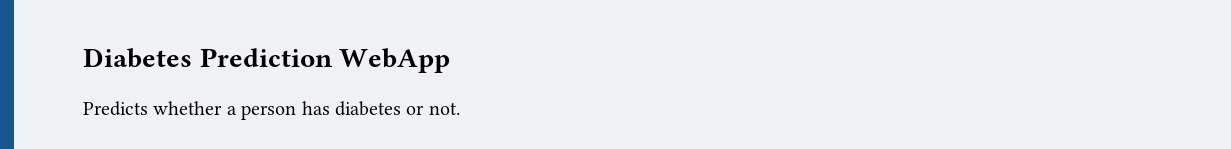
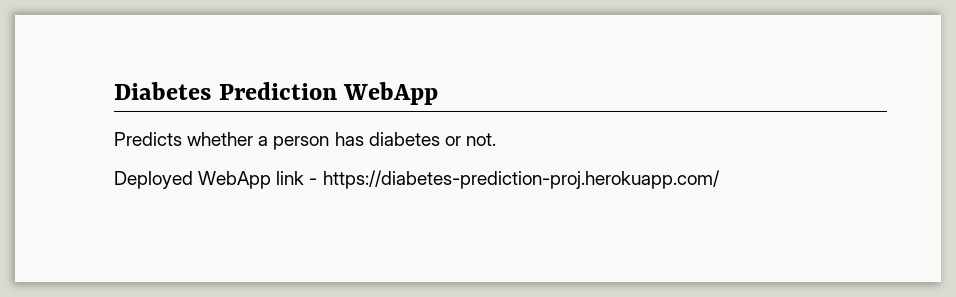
+ Deployed WebApp link - https://diabetes-prediction-proj.herokuapp.com/

